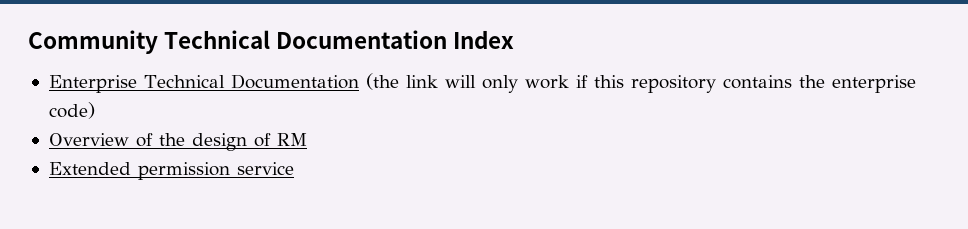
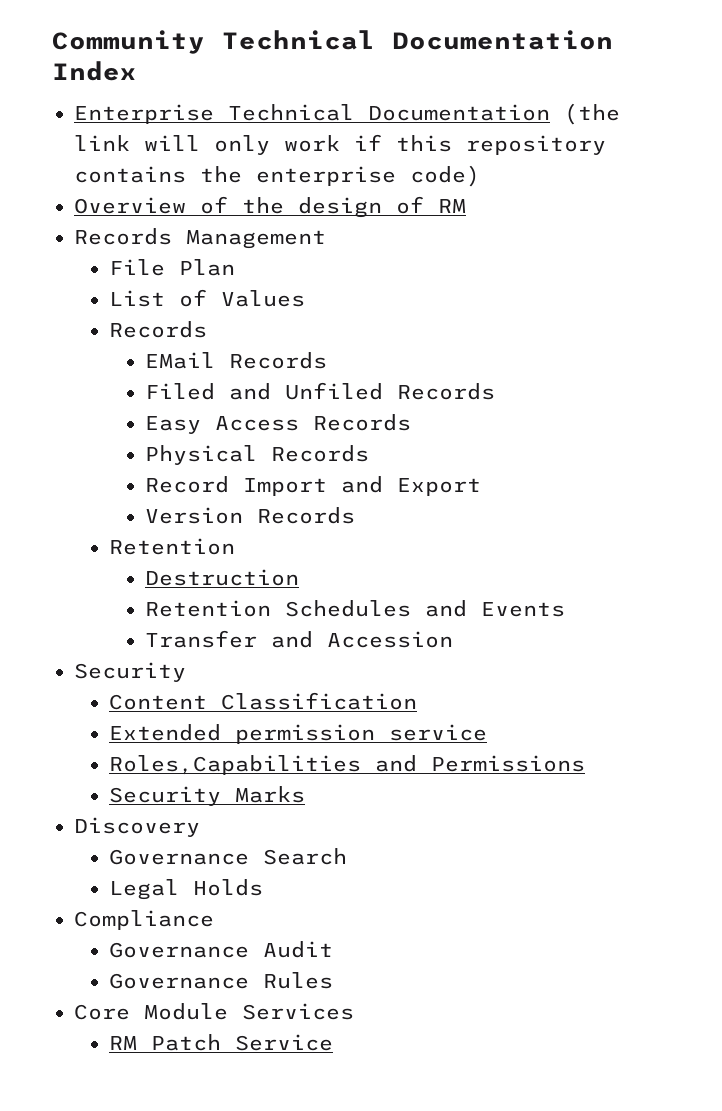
+ Records Management
+ File Plan
+ List of Values
+ Records
+ EMail Records
+ Filed and Unfiled Records
+ Easy Access Records
+ Physical Records
+ Record Import and Export
+ Version Records
+ Retention
+ Destruction
+ Retention Schedules and Events
+ Transfer and Accession
+ Security
+ Content Classification
  Extended permission service
+ Roles,Capabilities and Permissions
+ Security Marks
+ Discovery
+ Governance Search
+ Legal Holds
+ Compliance
+ Governance Audit
+ Governance Rules
+ Core Module Services
+ RM Patch Service

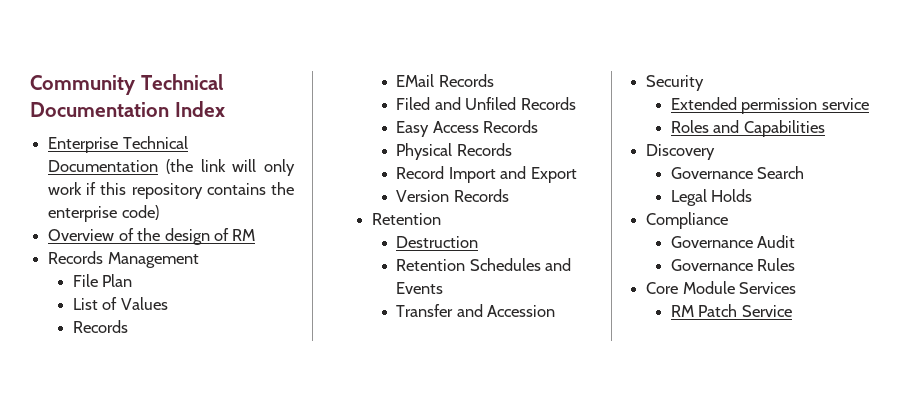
- Content Classification
- Roles,Capabilities and Permissions
- Security Marks
+ Roles and Capabilities

